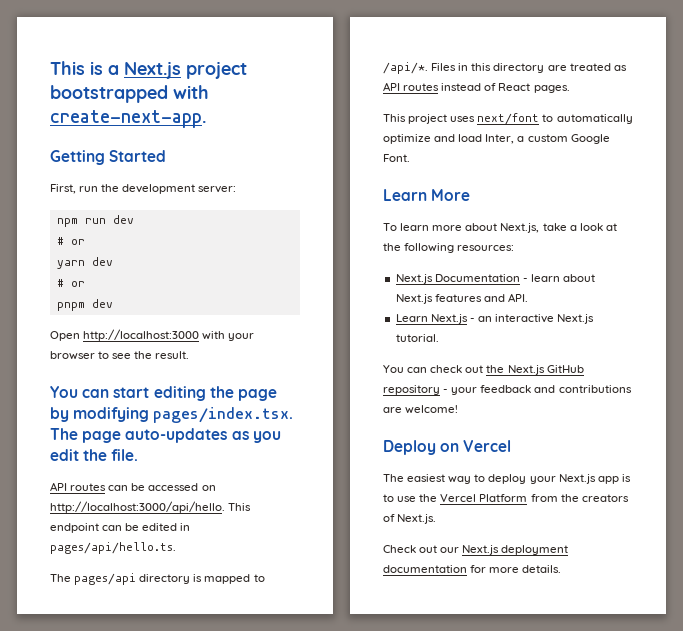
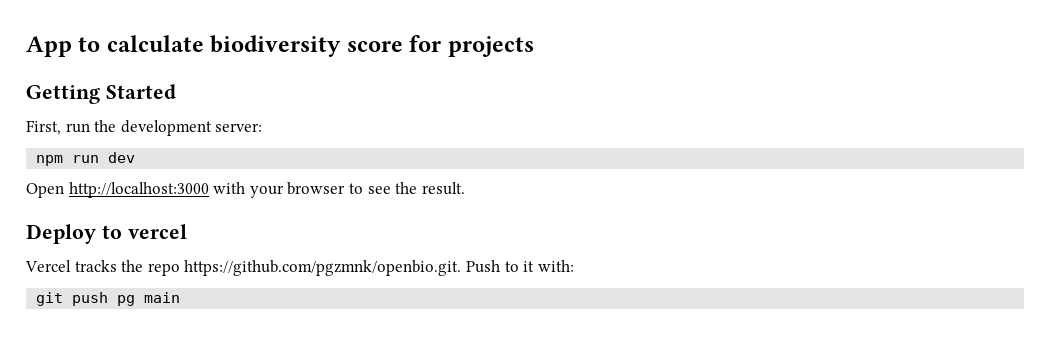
- This is a Next.js project bootstrapped with create-next-app.
+ App to calculate biodiversity score for projects
  npm run dev
- # or
- yarn dev
- # or
- pnpm dev
- You can start editing the page by modifying pages/index.tsx. The page auto-updates as you edit the file.
- API routes can be accessed on http://localhost:3000/api/hello. This endpoint can be edited in pages/api/hello.ts.
- The pages/api directory is mapped to /api/*. Files in this directory are treated as API routes instead of React pages.
- This project uses next/font to automatically optimize and load Inter, a custom Google Font.
- Learn More
- To learn more about Next.js, take a look at the following resources:
- Next.js Documentation - learn about Next.js features and API.
- Learn Next.js - an interactive Next.js tutorial.
- You can check out the Next.js GitHub repository - your feedback and contributions are welcome!
- Deploy on Vercel
- The easiest way to deploy your Next.js app is to use the Vercel Platform from the creators of Next.js.
- Check out our Next.js deployment documentation for more details.
+ Deploy to vercel
+ Vercel tracks the repo https://github.com/pgzmnk/openbio.git. Push to it with:
+ git push pg main

